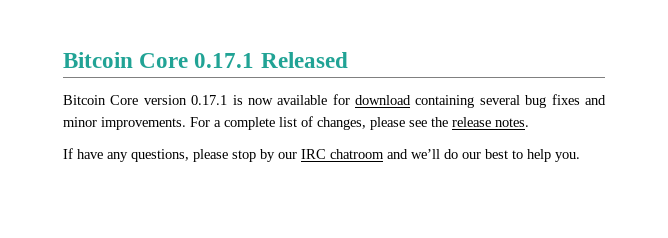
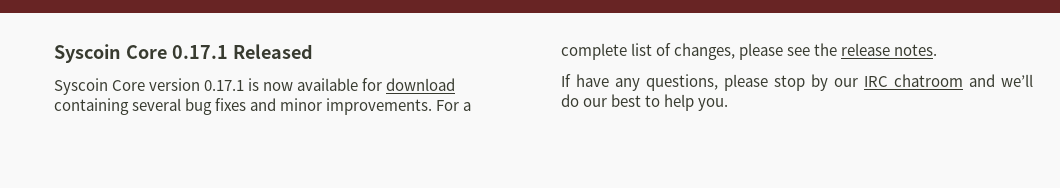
- Bitcoin Core 0.17.1 Released
+ Syscoin Core 0.17.1 Released
- Bitcoin Core version 0.17.1 is now available for download containing several bug fixes and minor improvements.
+ Syscoin Core version 0.17.1 is now available for download containing several bug fixes and minor improvements.

